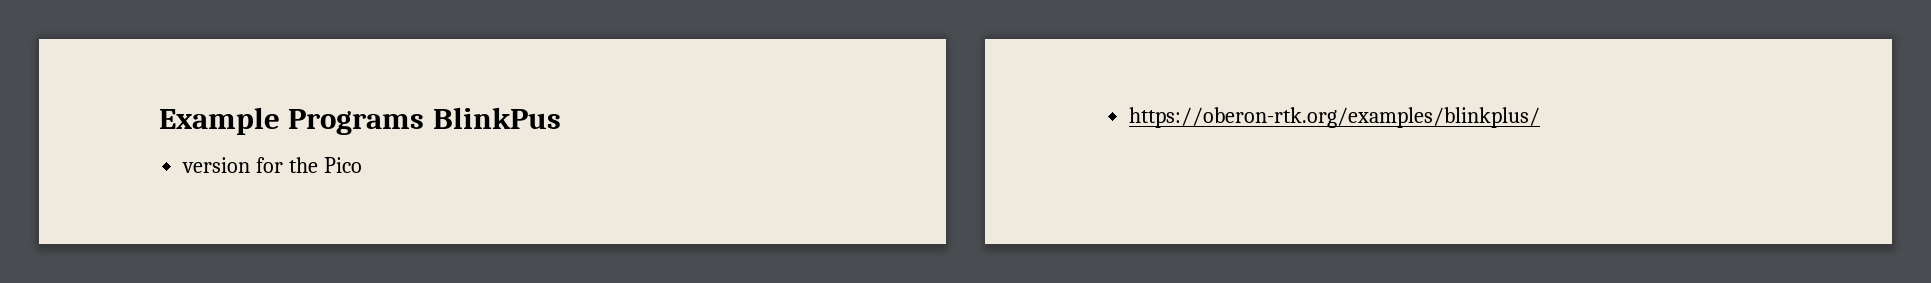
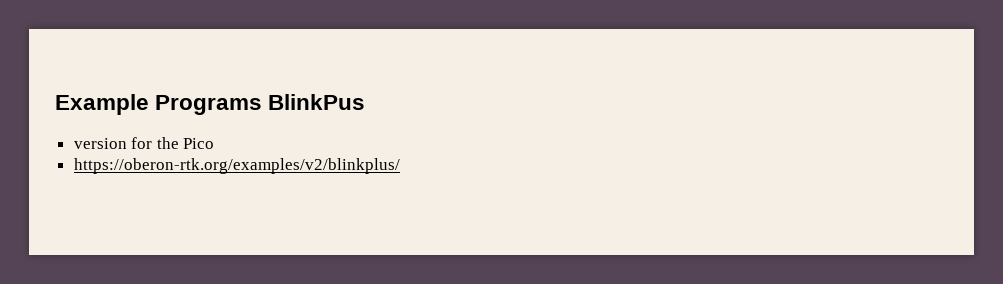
- https://oberon-rtk.org/examples/blinkplus/
+ https://oberon-rtk.org/examples/v2/blinkplus/

